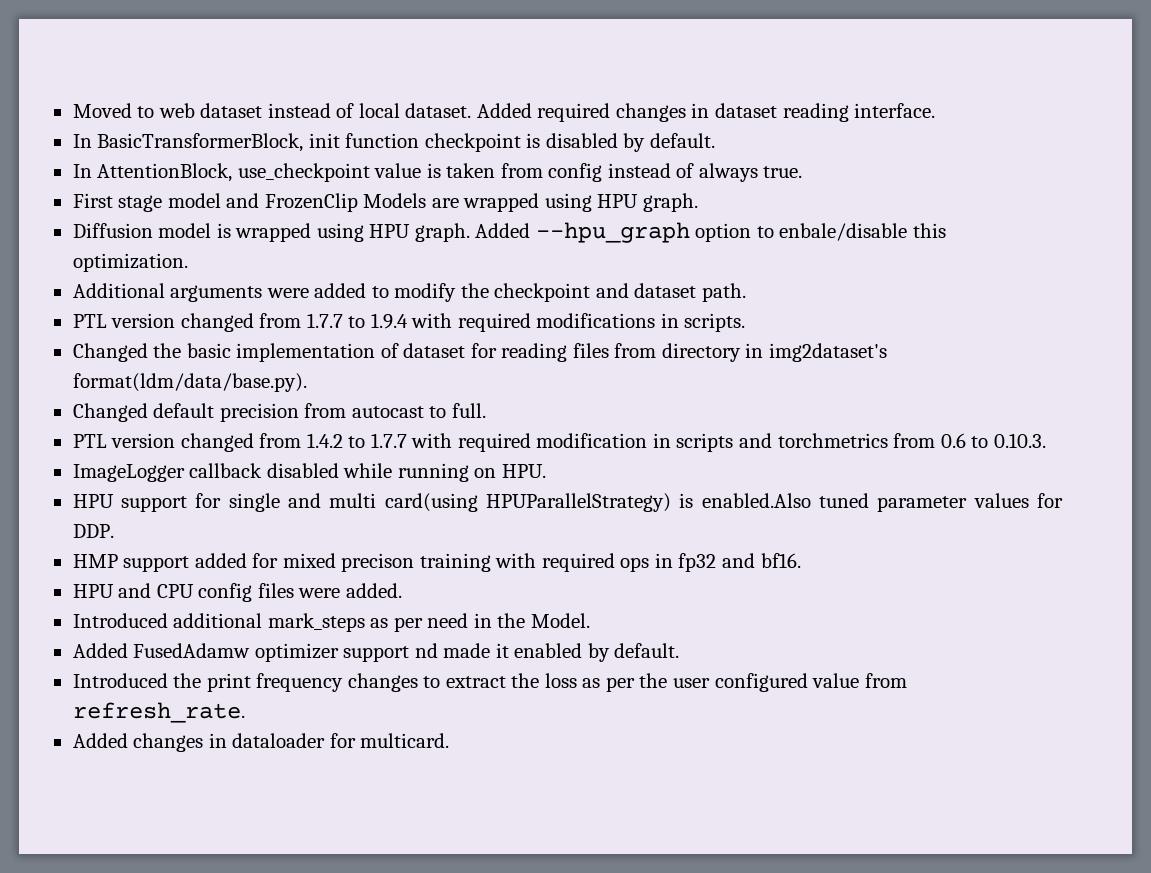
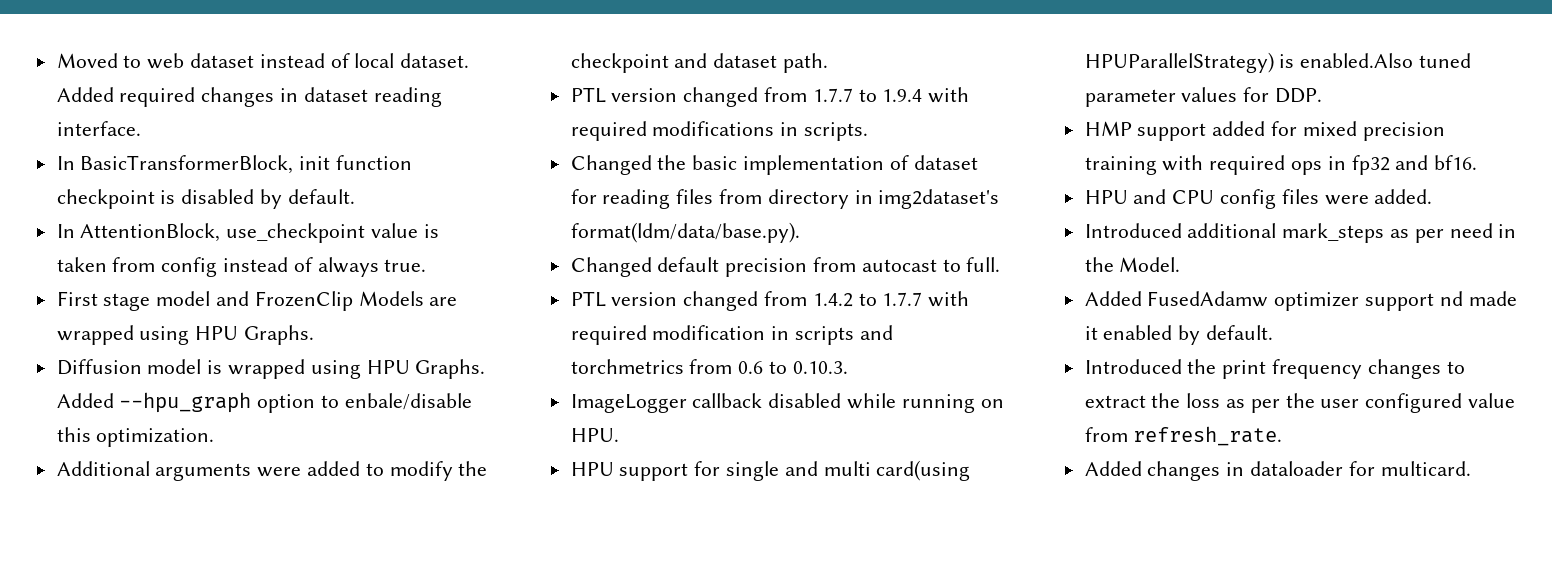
- First stage model and FrozenClip Models are wrapped using HPU graph.
+ First stage model and FrozenClip Models are wrapped using HPU Graphs.
- Diffusion model is wrapped using HPU graph.
+ Diffusion model is wrapped using HPU Graphs.
- HMP support added for mixed precison training with required ops in fp32 and bf16.
+ HMP support added for mixed precision training with required ops in fp32 and bf16.

